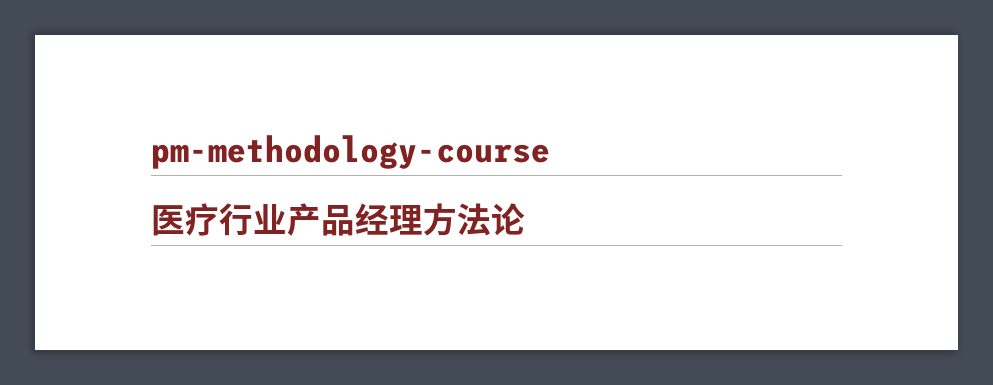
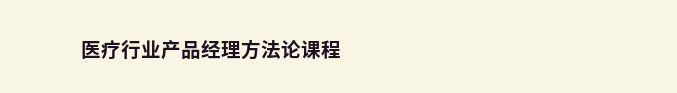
- pm-methodology-course
- 医疗行业产品经理方法论
+ 医疗行业产品经理方法论课程

